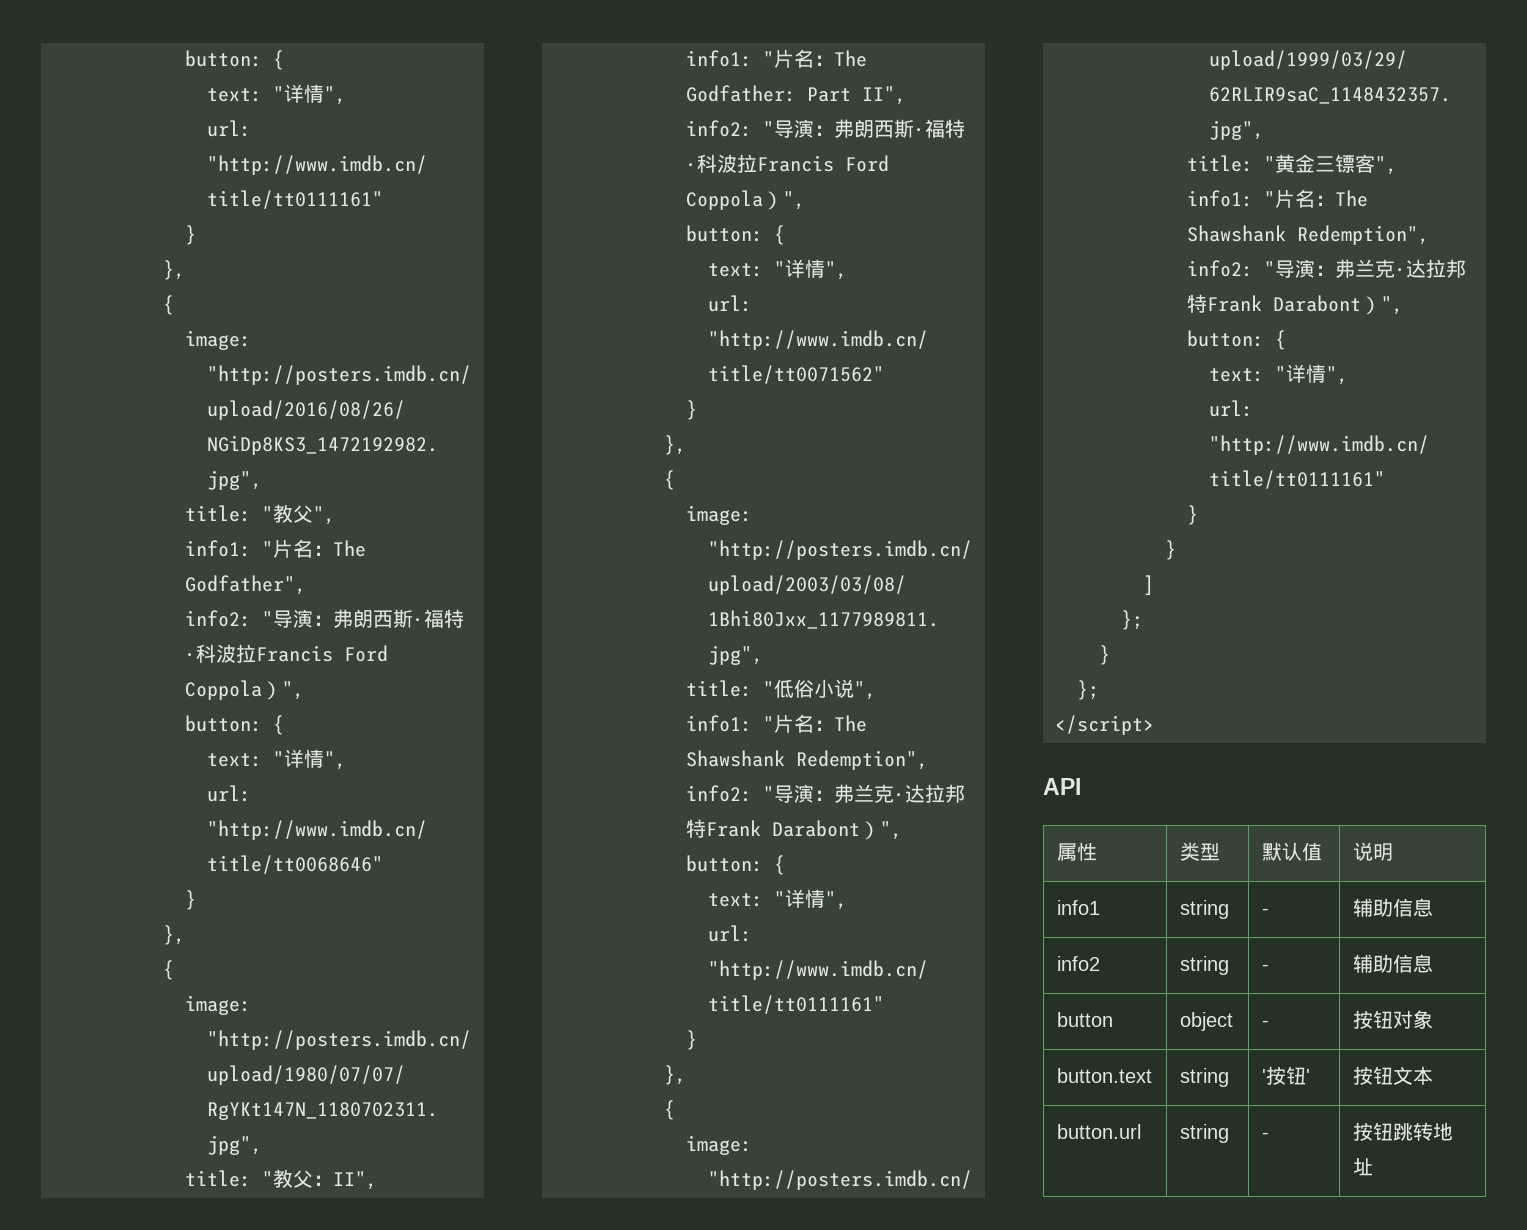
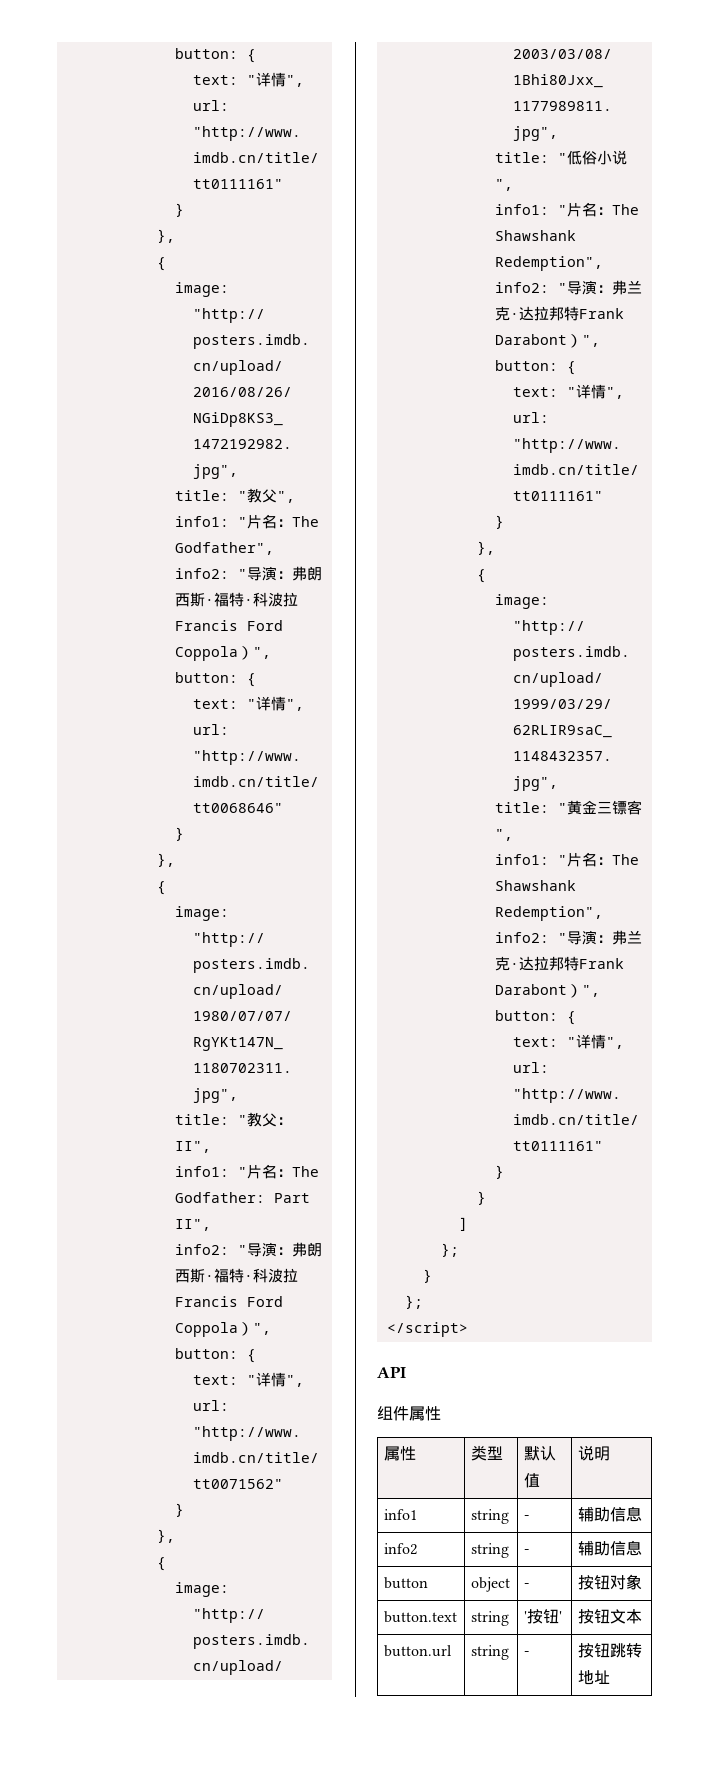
+ 组件属性

